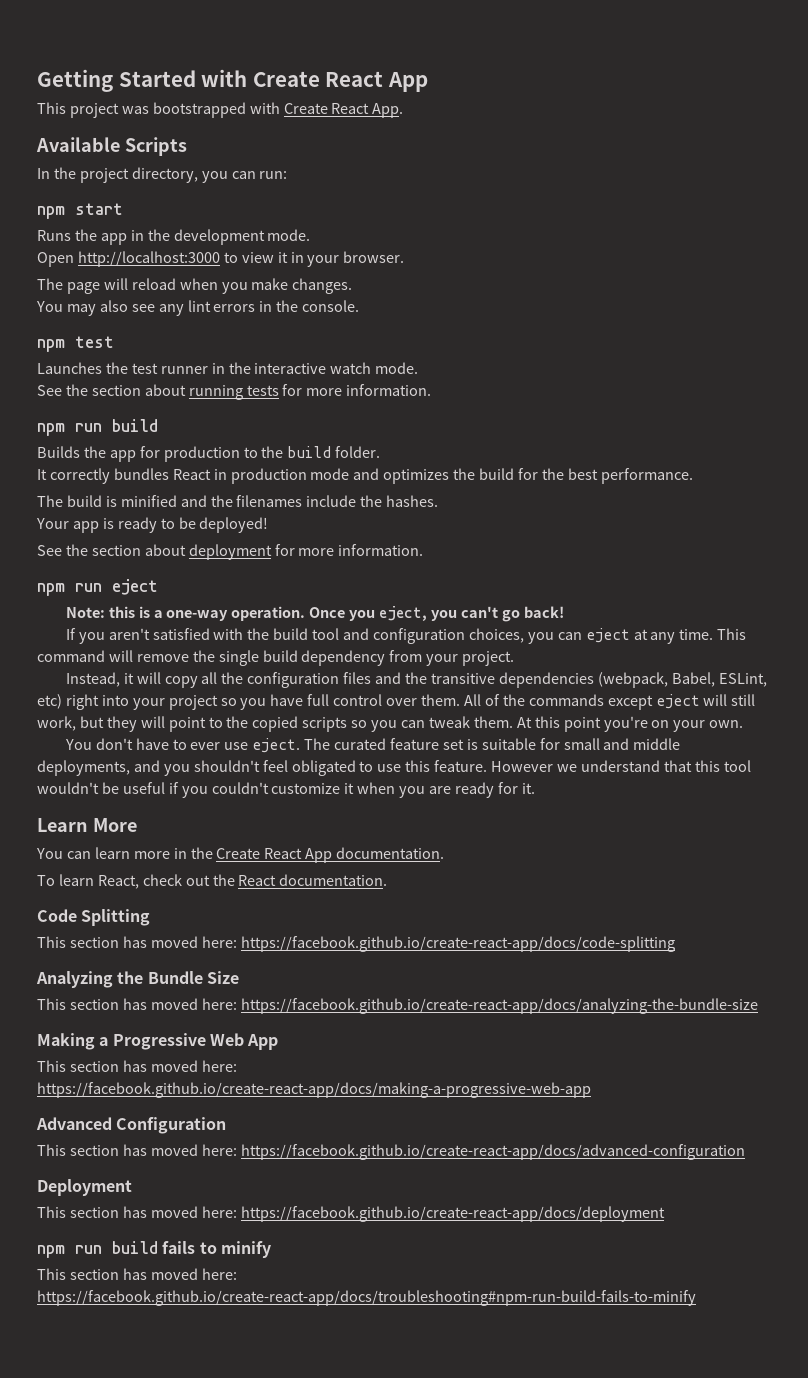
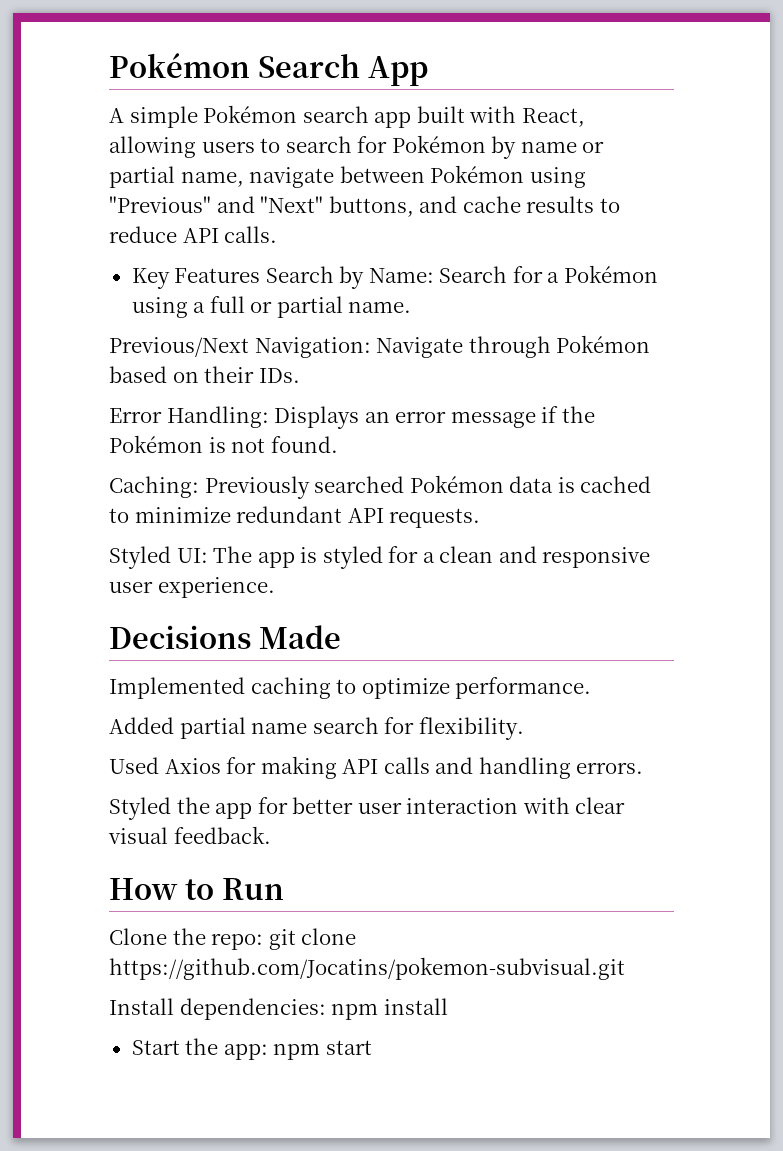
- Getting Started with Create React App
- This project was bootstrapped with Create React App.
- Available Scripts
- In the project directory, you can run:
- npm start
- Runs the app in the development mode.
- Open http://localhost:3000 to view it in your browser.
- The page will reload when you make changes.
- You may also see any lint errors in the console.
- npm test
- Launches the test runner in the interactive watch mode.
- See the section about running tests for more information.
- npm run build
- Builds the app for production to the build folder.
- It correctly bundles React in production mode and optimizes the build for the best performance.
- The build is minified and the filenames include the hashes.
- Your app is ready to be deployed!
- See the section about deployment for more information.
- npm run eject
- Note: this is a one-way operation. Once you eject, you can't go back!
- If you aren't satisfied with the build tool and configuration choices, you can eject at any time. This command will remove the single build dependency from your project.
- Instead, it will copy all the configuration files and the transitive dependencies (webpack, Babel, ESLint, etc) right into your project so you have full control over them. All of the commands except eject will still work, but they will point to the copied scripts so you can tweak them. At this point you're on your own.
- You don't have to ever use eject. The curated feature set is suitable for small and middle deployments, and you shouldn't feel obligated to use this feature. However we understand that this tool wouldn't be useful if you couldn't customize it when you are ready for it.
- Learn More
- You can learn more in the Create React App documentation.
- To learn React, check out the React documentation.
- Code Splitting
- This section has moved here: https://facebook.github.io/create-react-app/docs/code-splitting
- Analyzing the Bundle Size
- This section has moved here: https://facebook.github.io/create-react-app/docs/analyzing-the-bundle-size
- Making a Progressive Web App
- This section has moved here: https://facebook.github.io/create-react-app/docs/making-a-progressive-web-app
- Advanced Configuration
- This section has moved here: https://facebook.github.io/create-react-app/docs/advanced-configuration
- Deployment
- This section has moved here: https://facebook.github.io/create-react-app/docs/deployment
- npm run build fails to minify
- This section has moved here: https://facebook.github.io/create-react-app/docs/troubleshooting#npm-run-build-fails-to-minify
+ Pokémon Search App
+ A simple Pokémon search app built with React, allowing users to search for Pokémon by name or partial name, navigate between Pokémon using "Previous" and "Next" buttons, and cache results to reduce API calls.
+ Key Features Search by Name: Search for a Pokémon using a full or partial name.
+ Previous/Next Navigation: Navigate through Pokémon based on their IDs.
+ Error Handling: Displays an error message if the Pokémon is not found.
+ Caching: Previously searched Pokémon data is cached to minimize redundant API requests.
+ Styled UI: The app is styled for a clean and responsive user experience.
+ Decisions Made
+ Implemented caching to optimize performance.
+ Added partial name search for flexibility.
+ Used Axios for making API calls and handling errors.
+ Styled the app for better user interaction with clear visual feedback.
+ How to Run
+ Clone the repo: git clone https://github.com/Jocatins/pokemon-subvisual.git
+ Install dependencies: npm install
+ Start the app: npm start

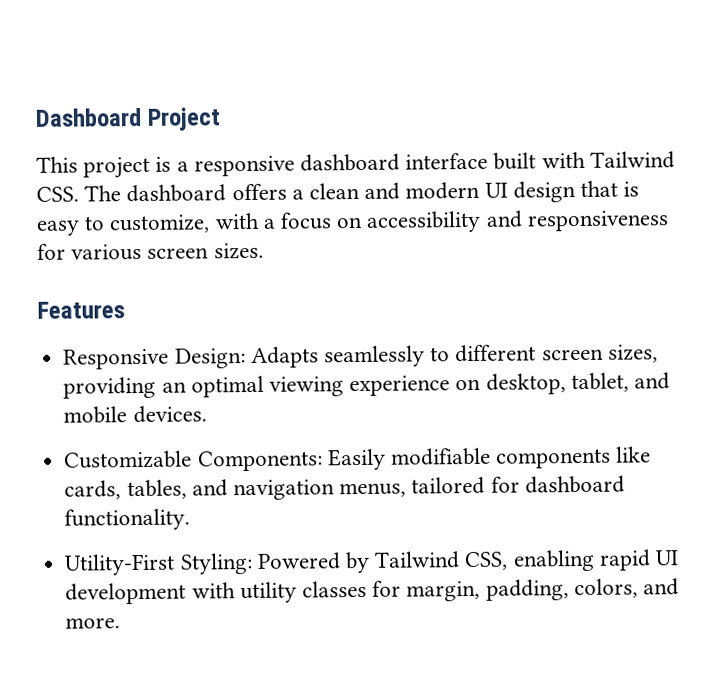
- Pokémon Search App
- A simple Pokémon search app built with React, allowing users to search for Pokémon by name or partial name, navigate between Pokémon using "Previous" and "Next" buttons, and cache results to reduce API calls.
- Key Features Search by Name: Search for a Pokémon using a full or partial name.
- Previous/Next Navigation: Navigate through Pokémon based on their IDs.
- Error Handling: Displays an error message if the Pokémon is not found.
- Caching: Previously searched Pokémon data is cached to minimize redundant API requests.
- Styled UI: The app is styled for a clean and responsive user experience.
- Decisions Made
- Implemented caching to optimize performance.
- Added partial name search for flexibility.
- Used Axios for making API calls and handling errors.
- Styled the app for better user interaction with clear visual feedback.
- How to Run
- Clone the repo: git clone https://github.com/Jocatins/pokemon-subvisual.git
- Install dependencies: npm install
- Start the app: npm start
+ Dashboard Project
+ This project is a responsive dashboard interface built with Tailwind CSS. The dashboard offers a clean and modern UI design that is easy to customize, with a focus on accessibility and responsiveness for various screen sizes.
+ Features
+ Responsive Design: Adapts seamlessly to different screen sizes, providing an optimal viewing experience on desktop, tablet, and mobile devices.
+ Customizable Components: Easily modifiable components like cards, tables, and navigation menus, tailored for dashboard functionality.
+ Utility-First Styling: Powered by Tailwind CSS, enabling rapid UI development with utility classes for margin, padding, colors, and more.

